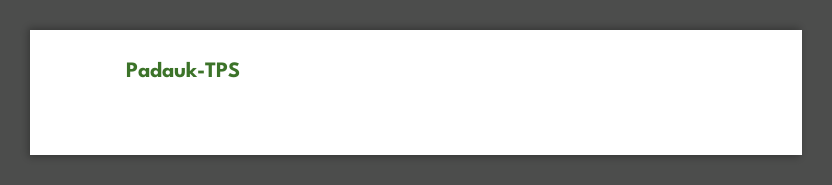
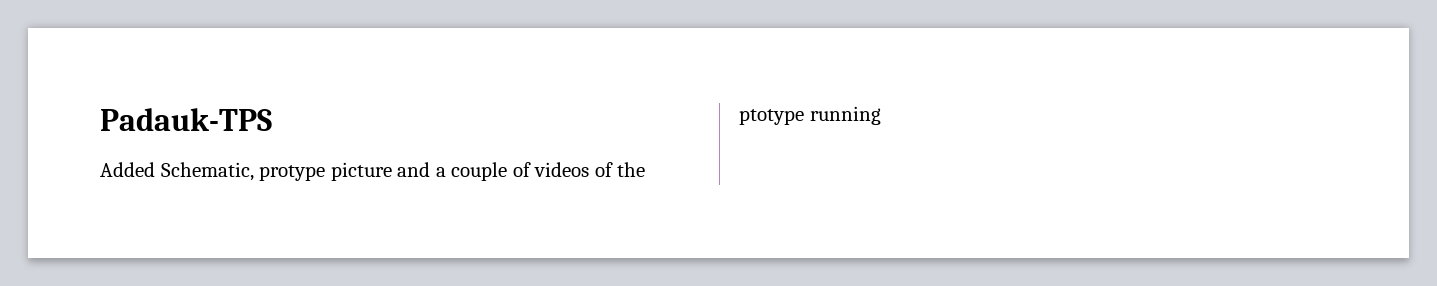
+ Added Schematic, protype picture and a couple of videos of the ptotype running

